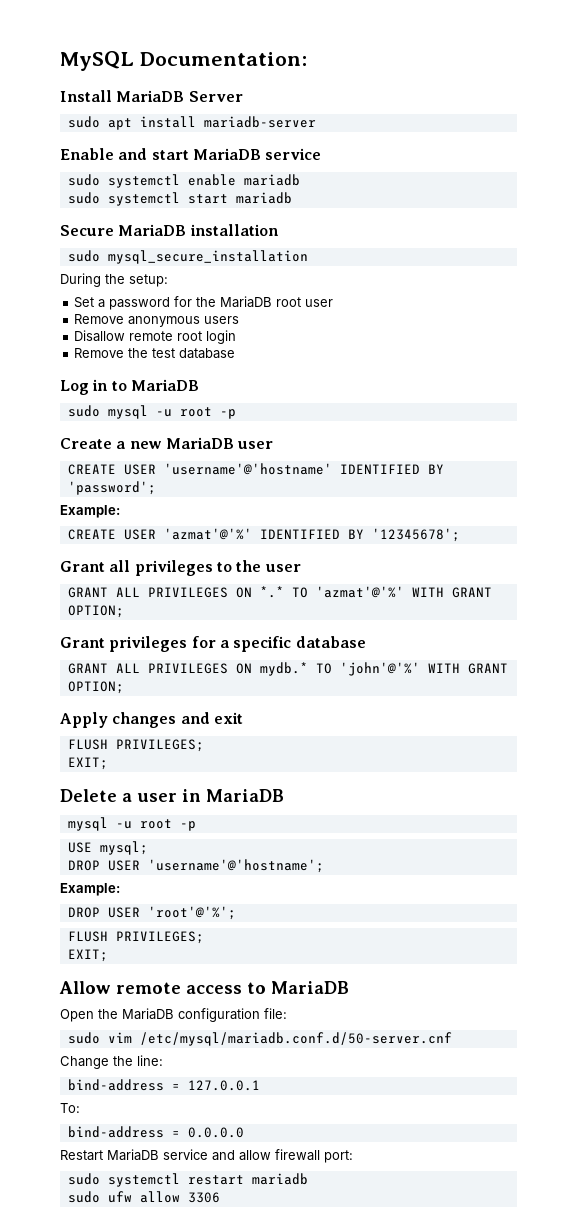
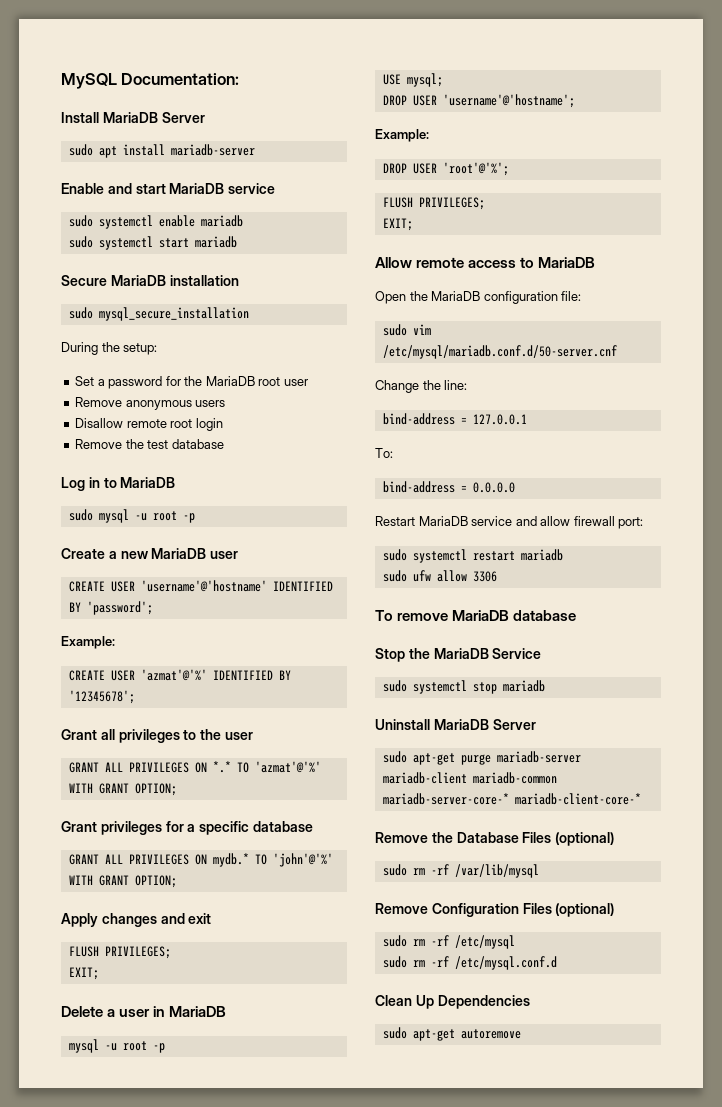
+ To remove MariaDB database
+ Stop the MariaDB Service
+ sudo systemctl stop mariadb
+ Uninstall MariaDB Server
+ sudo apt-get purge mariadb-server mariadb-client mariadb-common mariadb-server-core-* mariadb-client-core-*
+ Remove the Database Files (optional)
+ sudo rm -rf /var/lib/mysql
+ Remove Configuration Files (optional)
+ sudo rm -rf /etc/mysql
+ sudo rm -rf /etc/mysql.conf.d
+ Clean Up Dependencies
+ sudo apt-get autoremove

